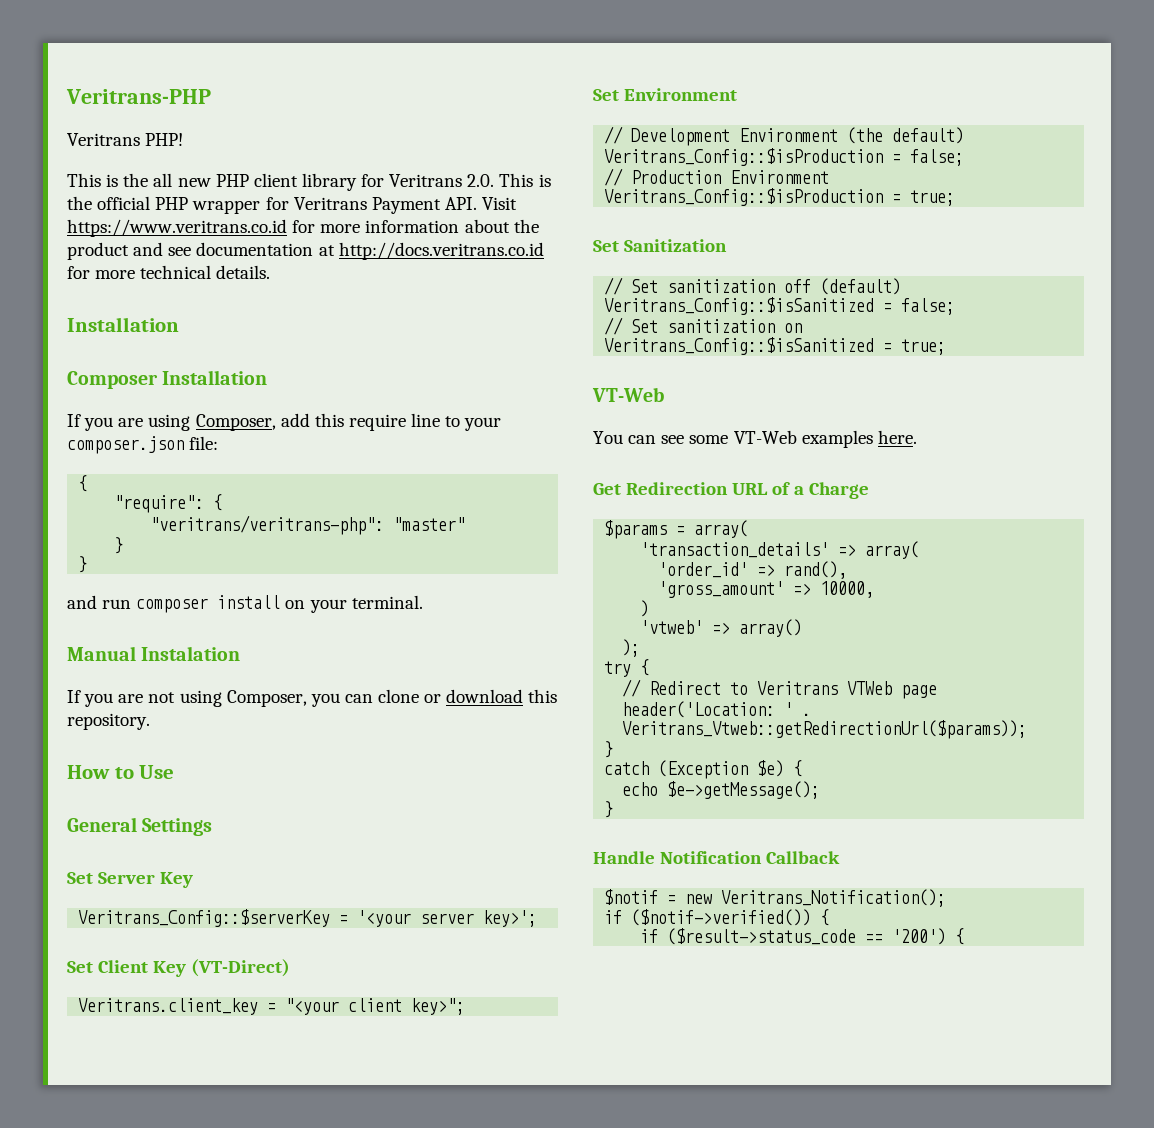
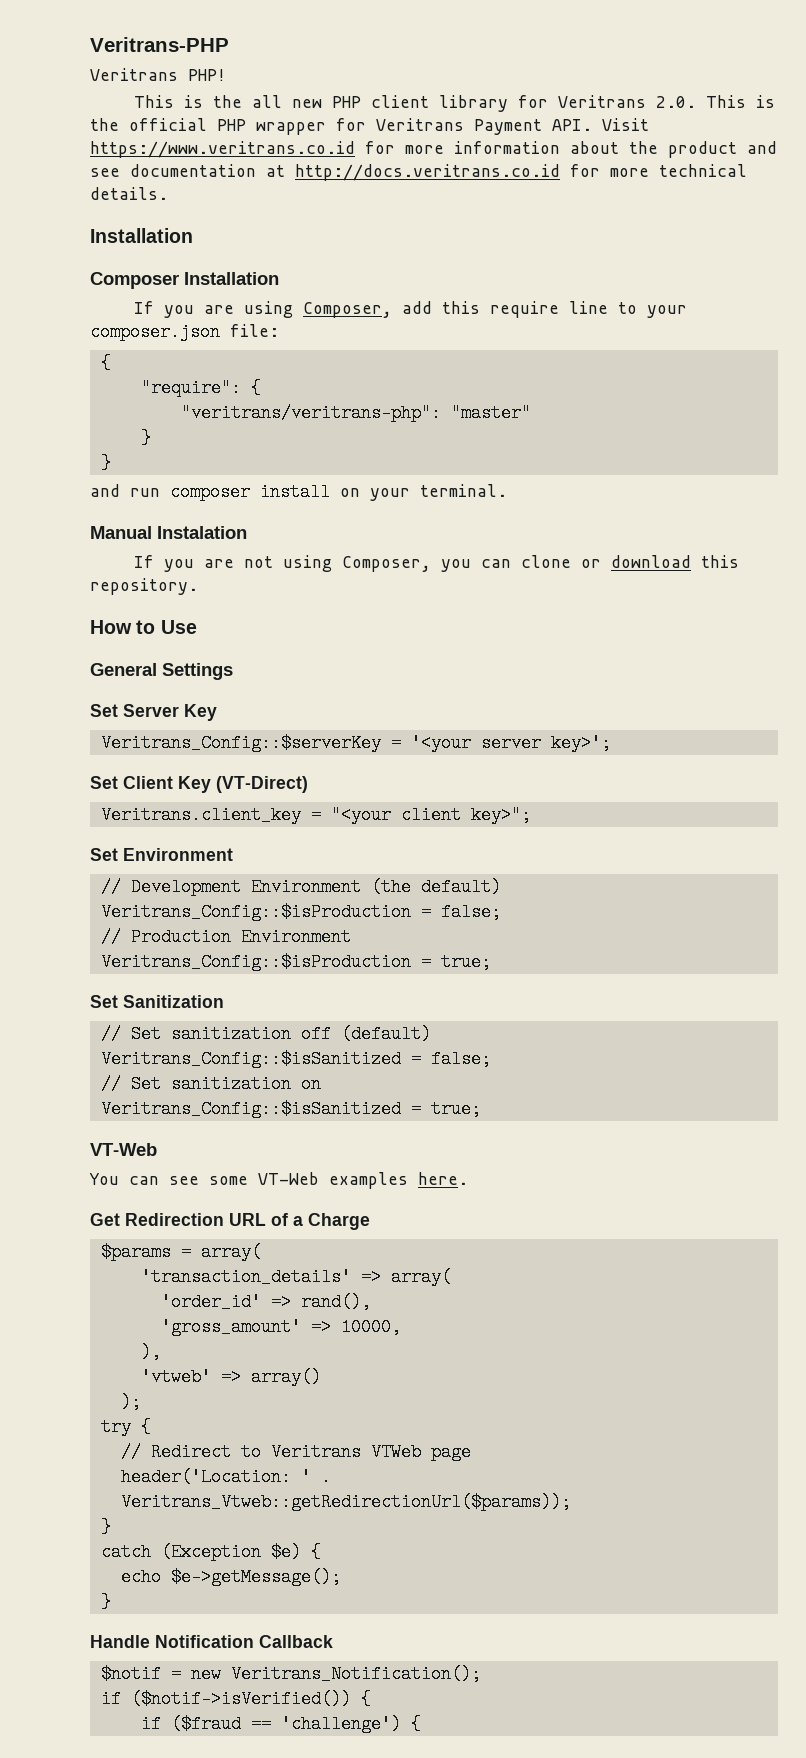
- )
+ ),
- if ($notif->verified()) {
+ if ($notif->isVerified()) {
- if ($result->status_code == '200') {
+ if ($fraud == 'challenge') {

